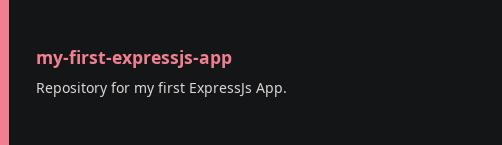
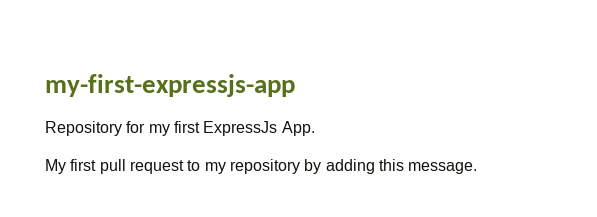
+ My first pull request to my repository by adding this message.

